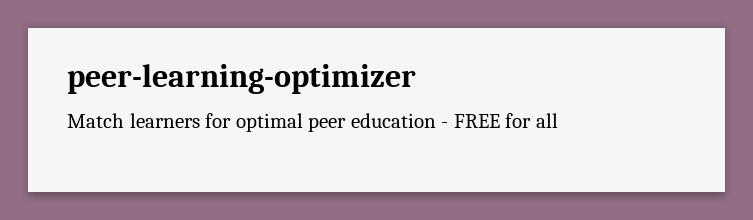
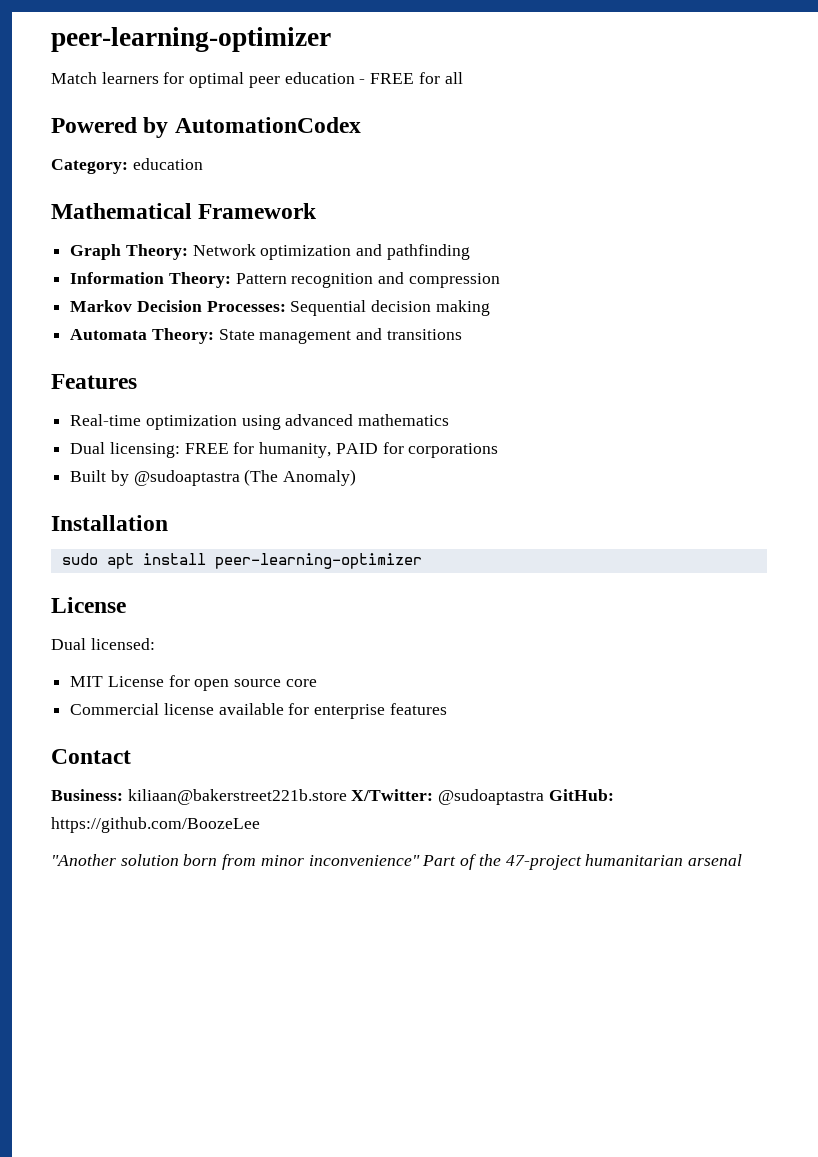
+ Powered by AutomationCodex
+ Category: education
+ Mathematical Framework
+ Graph Theory: Network optimization and pathfinding
+ Information Theory: Pattern recognition and compression
+ Markov Decision Processes: Sequential decision making
+ Automata Theory: State management and transitions
+ Features
+ Real-time optimization using advanced mathematics
+ Dual licensing: FREE for humanity, PAID for corporations
+ Built by @sudoaptastra (The Anomaly)
+ Installation
+ sudo apt install peer-learning-optimizer
+ License
+ Dual licensed:
+ MIT License for open source core
+ Commercial license available for enterprise features
+ Contact
+ Business: kiliaan@bakerstreet221b.store X/Twitter: @sudoaptastra GitHub: https://github.com/BoozeLee
+ "Another solution born from minor inconvenience" Part of the 47-project humanitarian arsenal

